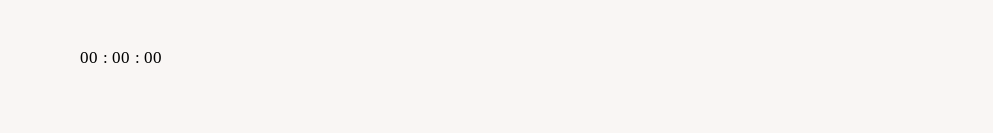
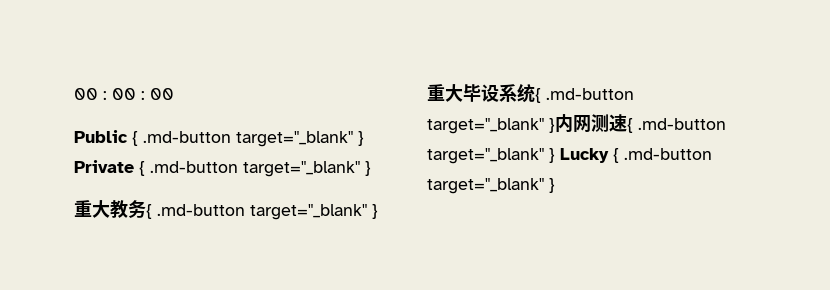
+ Public { .md-button target="_blank" } Private { .md-button target="_blank" }
+ 重大教务{ .md-button target="_blank" }重大毕设系统{ .md-button target="_blank" }内网测速{ .md-button target="_blank" } Lucky { .md-button target="_blank" }

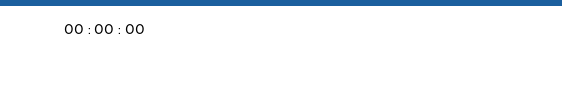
- Public { .md-button target="_blank" } Private { .md-button target="_blank" }
- 重大教务{ .md-button target="_blank" }重大毕设系统{ .md-button target="_blank" }内网测速{ .md-button target="_blank" } Lucky { .md-button target="_blank" }

